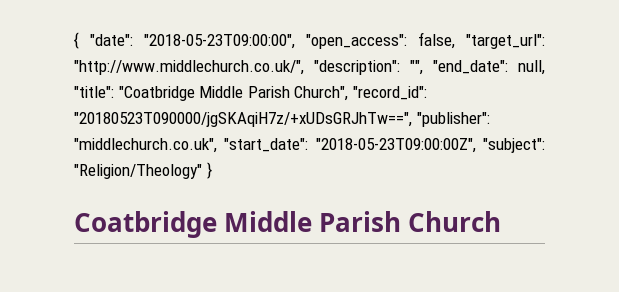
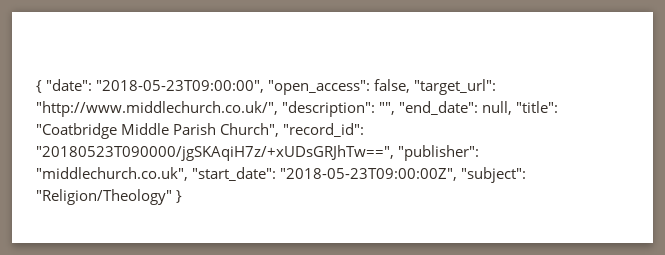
- Coatbridge Middle Parish Church

